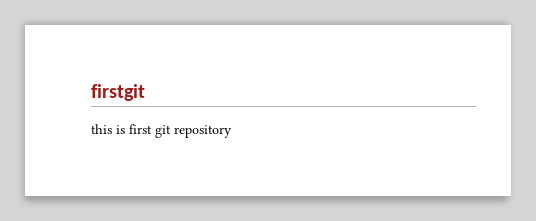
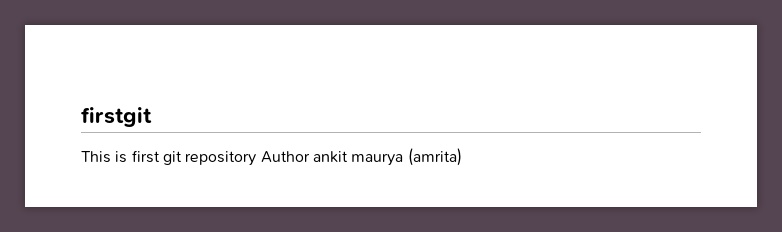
- this is first git repository
+ This is first git repository Author ankit maurya (amrita)

